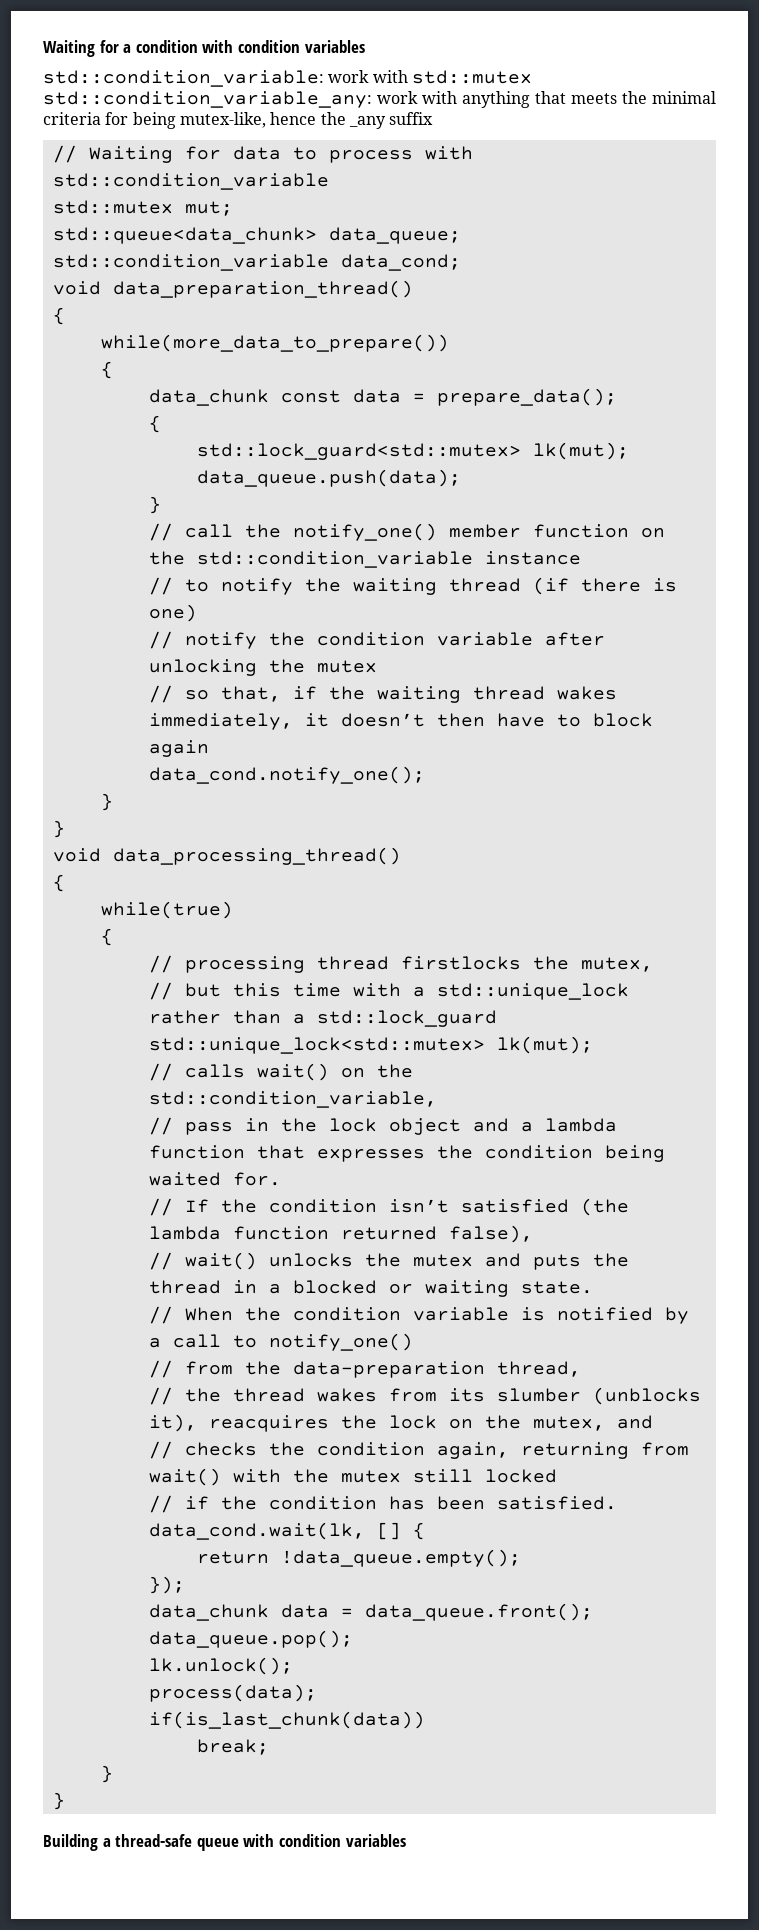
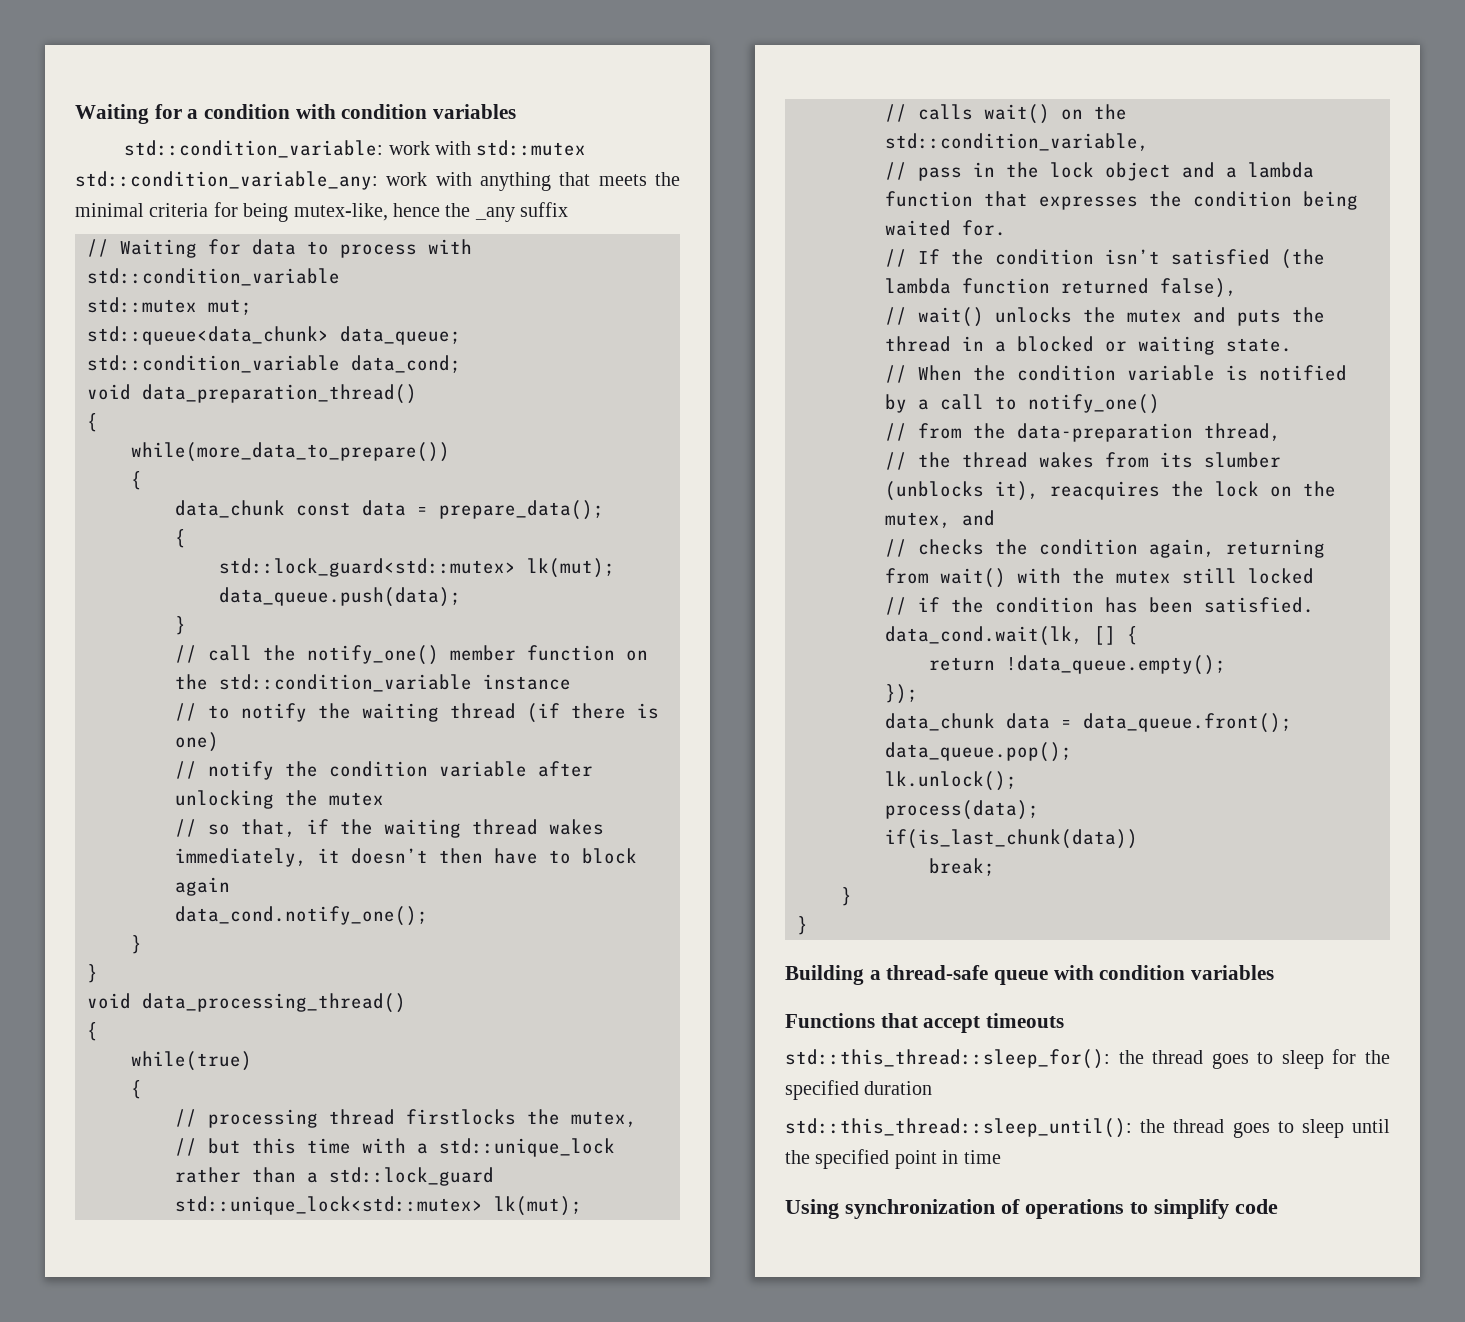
+ Functions that accept timeouts
+ std::this_thread::sleep_for(): the thread goes to sleep for the specified duration
+ std::this_thread::sleep_until(): the thread goes to sleep until the specified point in time
+ Using synchronization of operations to simplify code

